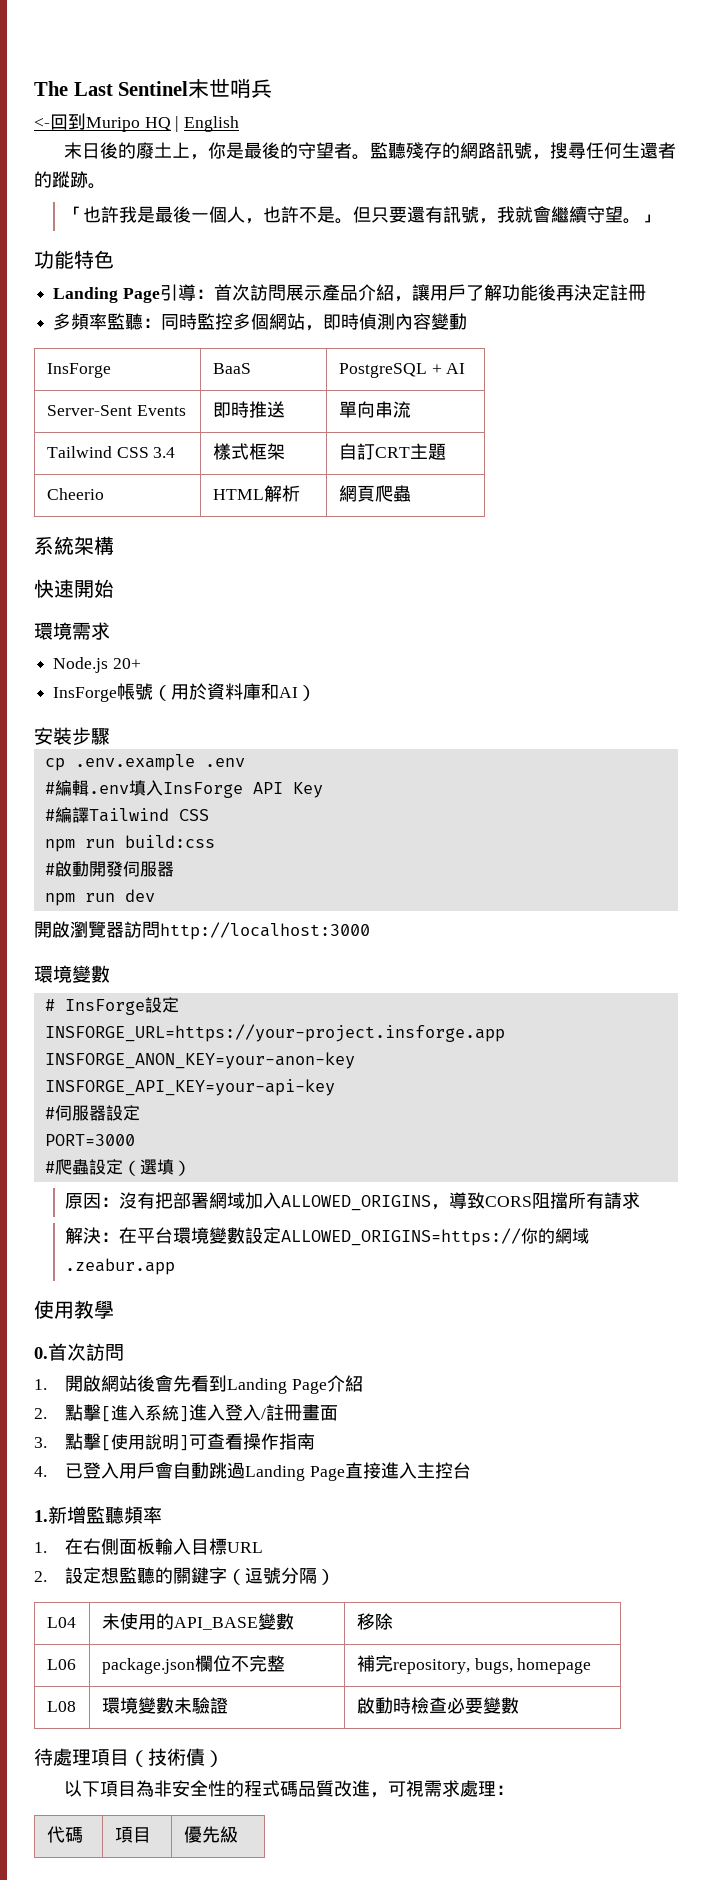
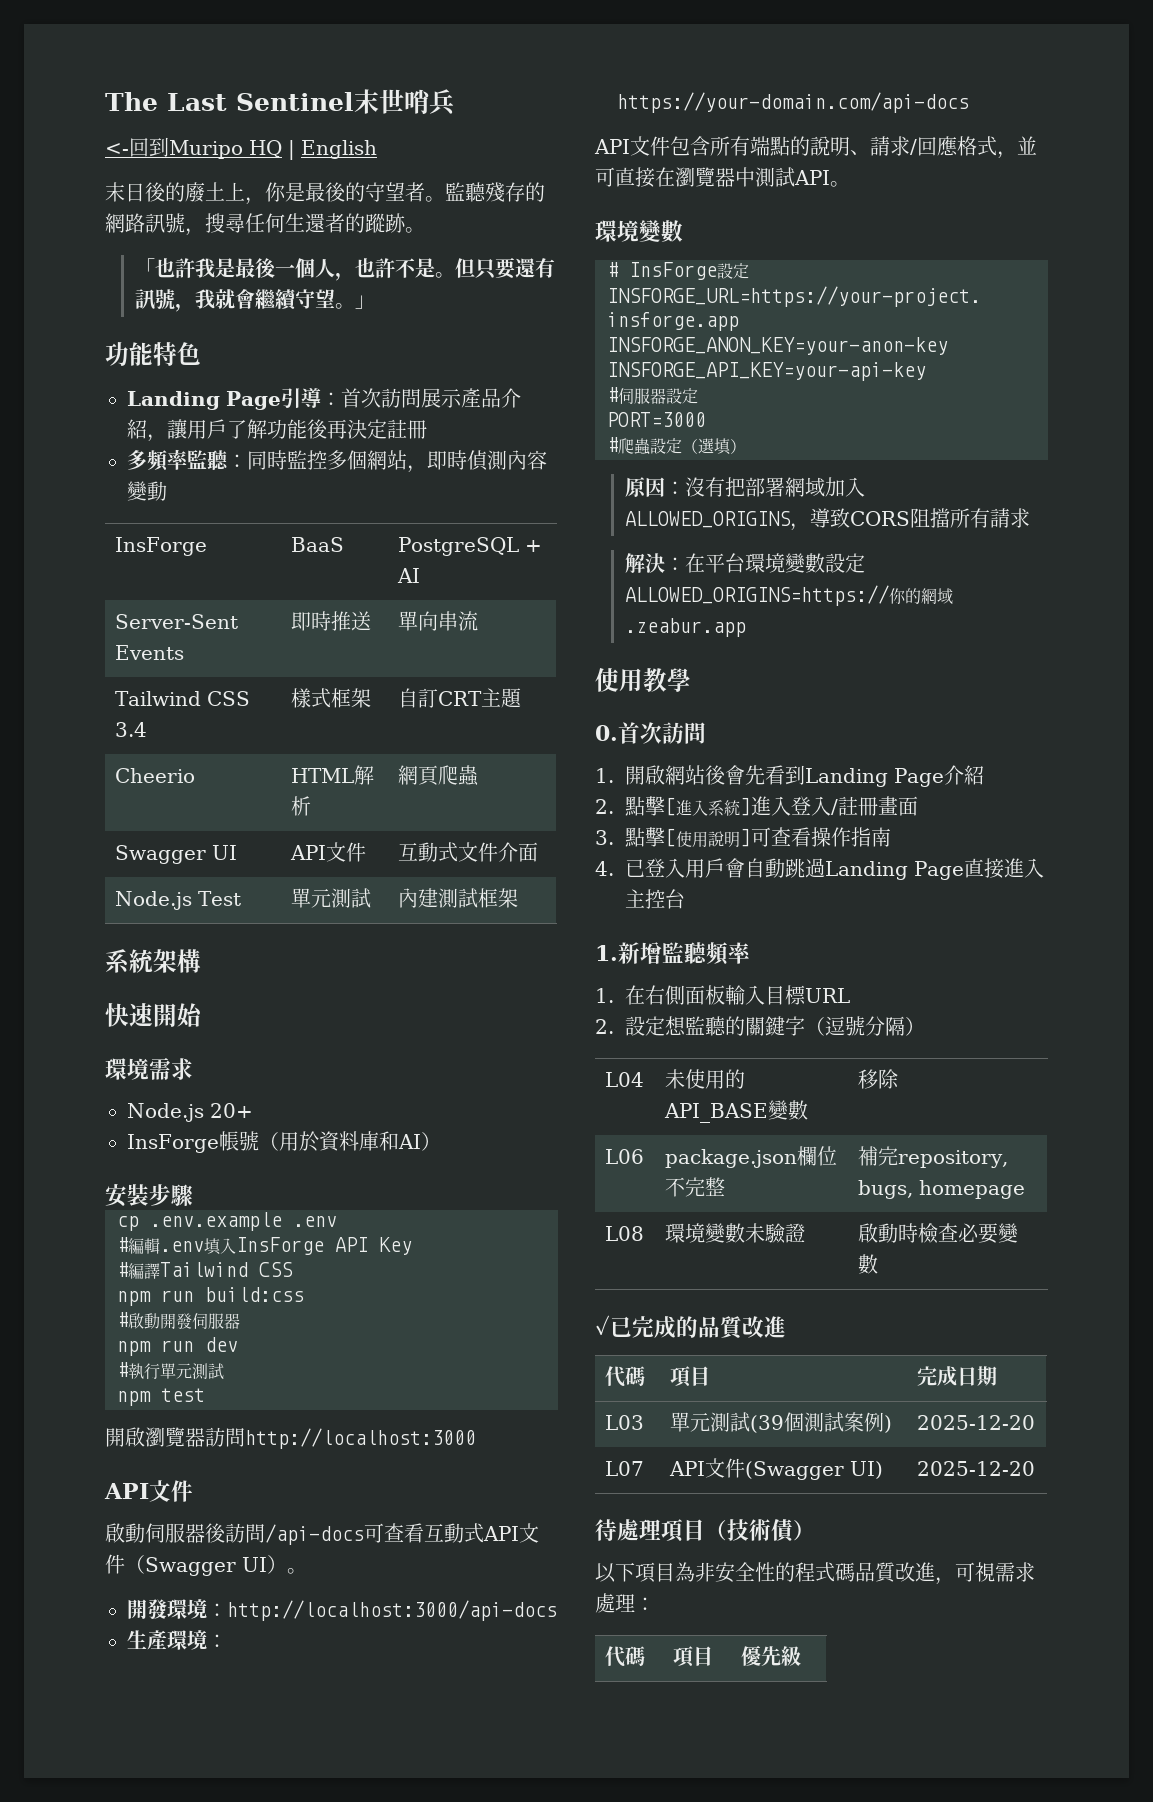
+ Swagger UI | API文件 | 互動式文件介面
+ Node.js Test | 單元測試 | 內建測試框架
+ #執行單元測試
+ npm test
  開啟瀏覽器訪問http://localhost:3000
+ API文件
+ 啟動伺服器後訪問/api-docs可查看互動式API文件（Swagger UI）。
+ 開發環境：http://localhost:3000/api-docs
+ 生產環境：https://your-domain.com/api-docs
+ API文件包含所有端點的說明、請求/回應格式，並可直接在瀏覽器中測試API。
+ ✓已完成的品質改進
+ 代碼 | 項目 | 完成日期
+ L03 | 單元測試(39個測試案例) | 2025-12-20
+ L07 | API文件(Swagger UI) | 2025-12-20

